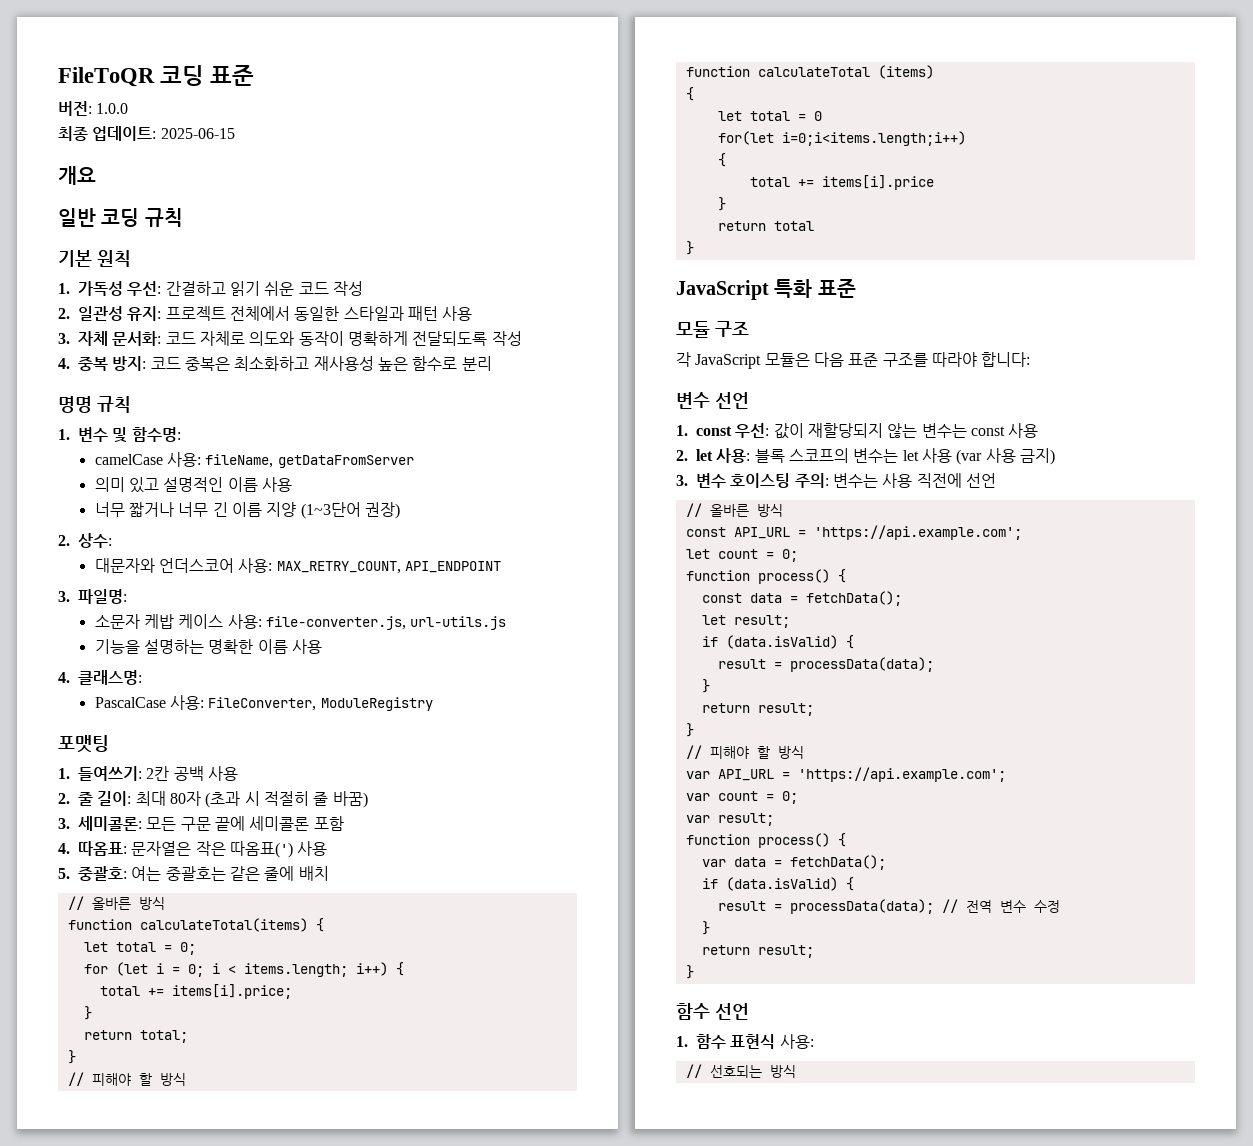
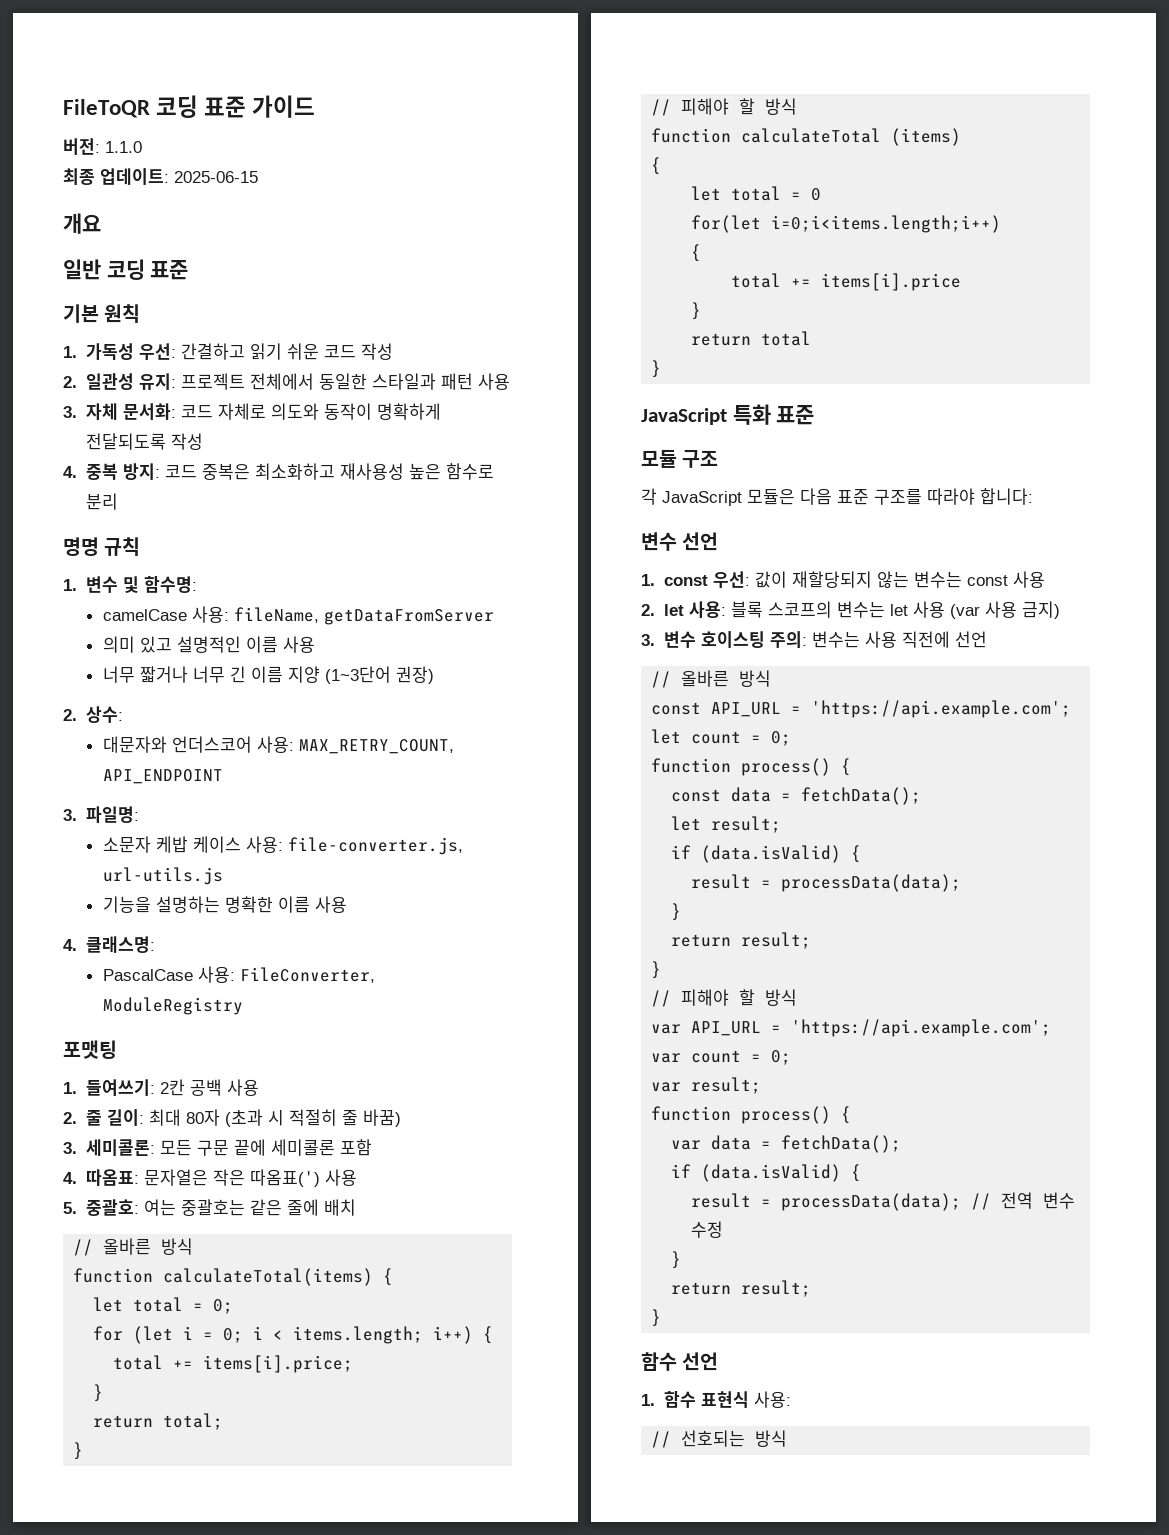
- FileToQR 코딩 표준
+ FileToQR 코딩 표준 가이드
- 버전: 1.0.0
+ 버전: 1.1.0
- 일반 코딩 규칙
+ 일반 코딩 표준

